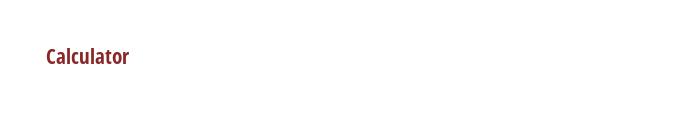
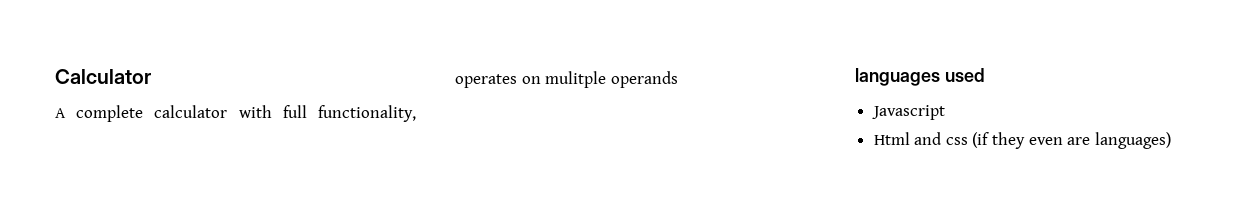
+ A complete calculator with full functionality, operates on mulitple operands
+ languages used
+ Javascript
+ Html and css (if they even are languages)

